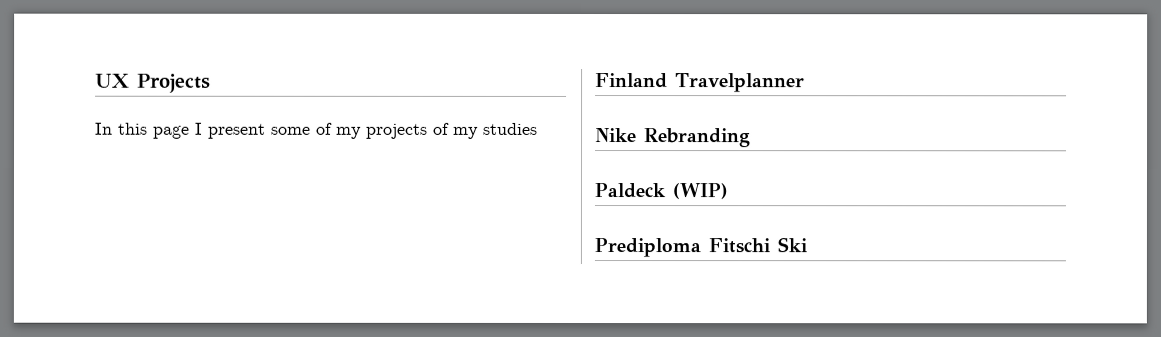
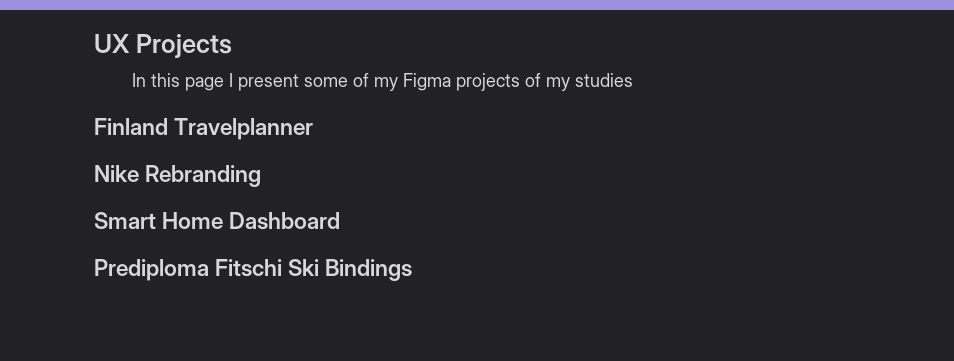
- In this page I present some of my projects of my studies
+ In this page I present some of my Figma projects of my studies
- Paldeck (WIP)
+ Smart Home Dashboard
- Prediploma Fitschi Ski
+ Prediploma Fitschi Ski Bindings

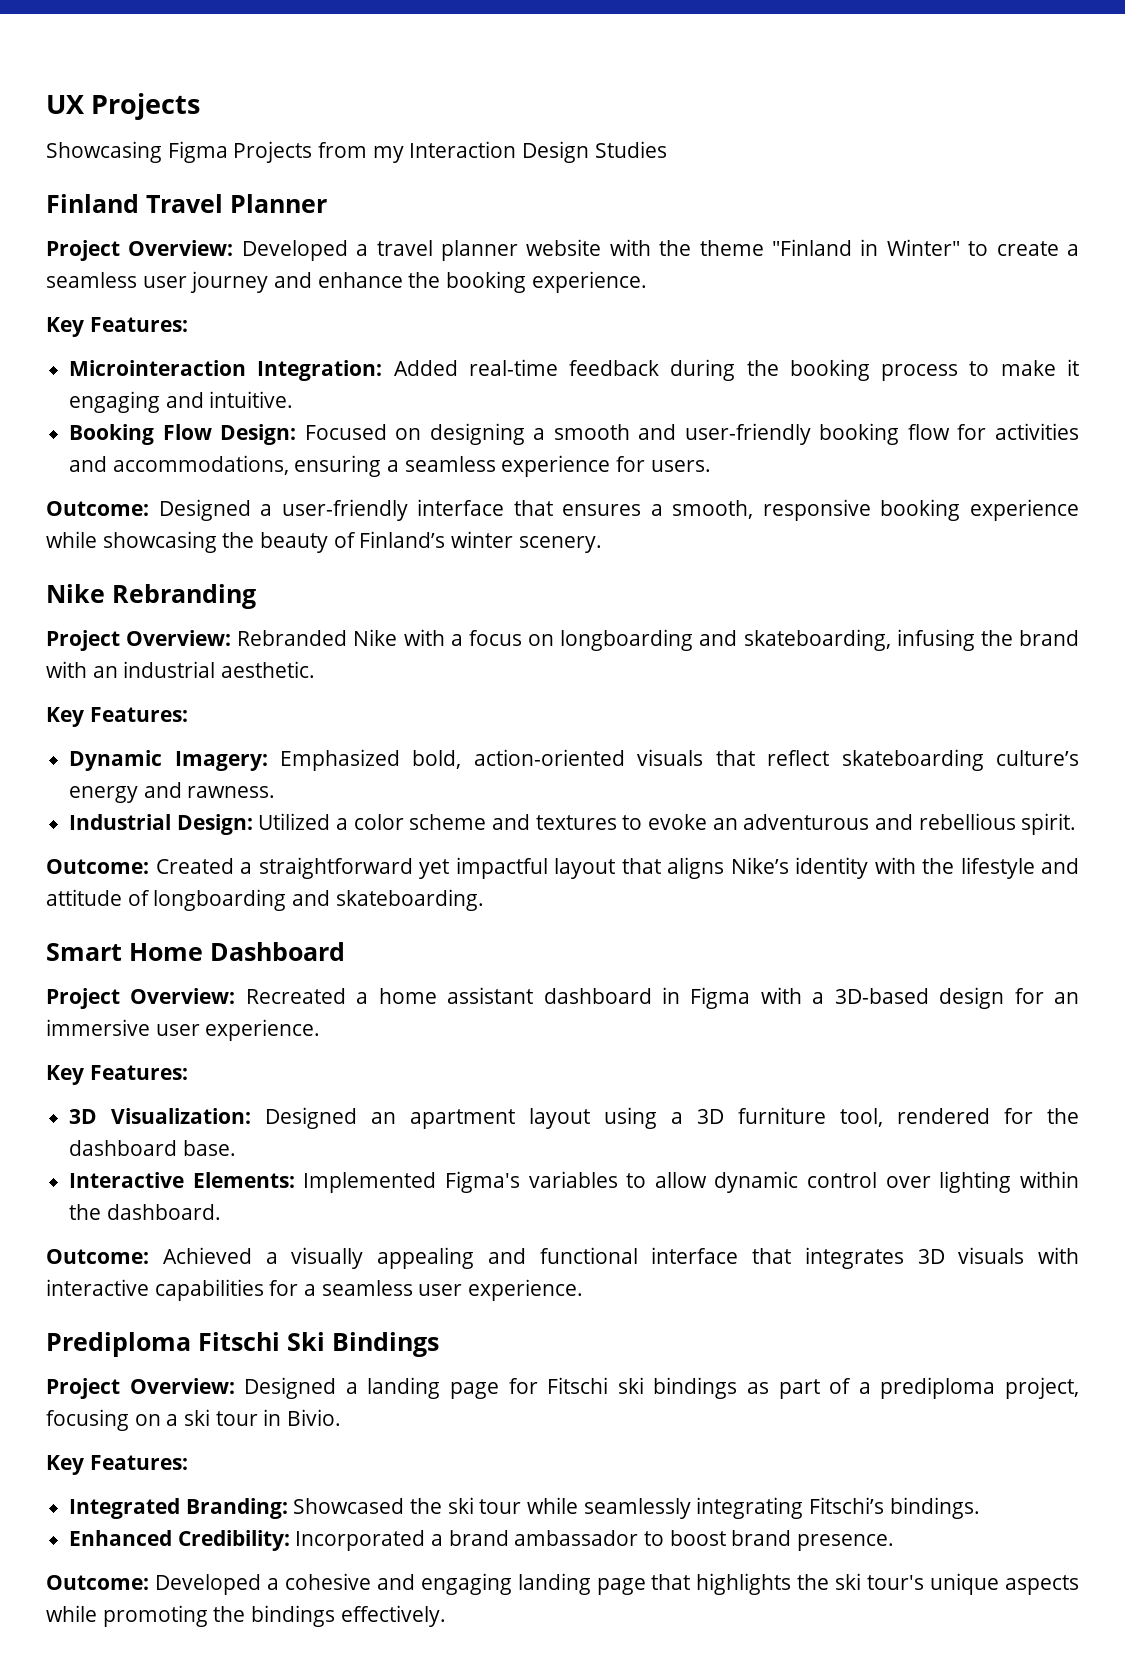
- In this page I present some of my Figma projects of my studies
- Finland Travelplanner
+ Showcasing Figma Projects from my Interaction Design Studies
+ Finland Travel Planner
+ Project Overview: Developed a travel planner website with the theme "Finland in Winter" to create a seamless user journey and enhance the booking experience.
+ Key Features:
+ Microinteraction Integration: Added real-time feedback during the booking process to make it engaging and intuitive.
+ Booking Flow Design: Focused on designing a smooth and user-friendly booking flow for activities and accommodations, ensuring a seamless experience for users.
+ Outcome: Designed a user-friendly interface that ensures a smooth, responsive booking experience while showcasing the beauty of Finland’s winter scenery.
  Nike Rebranding
+ Project Overview: Rebranded Nike with a focus on longboarding and skateboarding, infusing the brand with an industrial aesthetic.
+ Key Features:
+ Dynamic Imagery: Emphasized bold, action-oriented visuals that reflect skateboarding culture’s energy and rawness.
+ Industrial Design: Utilized a color scheme and textures to evoke an adventurous and rebellious spirit.
+ Outcome: Created a straightforward yet impactful layout that aligns Nike’s identity with the lifestyle and attitude of longboarding and skateboarding.
  Smart Home Dashboard
+ Project Overview: Recreated a home assistant dashboard in Figma with a 3D-based design for an immersive user experience.
+ Key Features:
+ 3D Visualization: Designed an apartment layout using a 3D furniture tool, rendered for the dashboard base.
+ Interactive Elements: Implemented Figma's variables to allow dynamic control over lighting within the dashboard.
+ Outcome: Achieved a visually appealing and functional interface that integrates 3D visuals with interactive capabilities for a seamless user experience.
  Prediploma Fitschi Ski Bindings
+ Project Overview: Designed a landing page for Fitschi ski bindings as part of a prediploma project, focusing on a ski tour in Bivio.
+ Key Features:
+ Integrated Branding: Showcased the ski tour while seamlessly integrating Fitschi’s bindings.
+ Enhanced Credibility: Incorporated a brand ambassador to boost brand presence.
+ Outcome: Developed a cohesive and engaging landing page that highlights the ski tour's unique aspects while promoting the bindings effectively.

